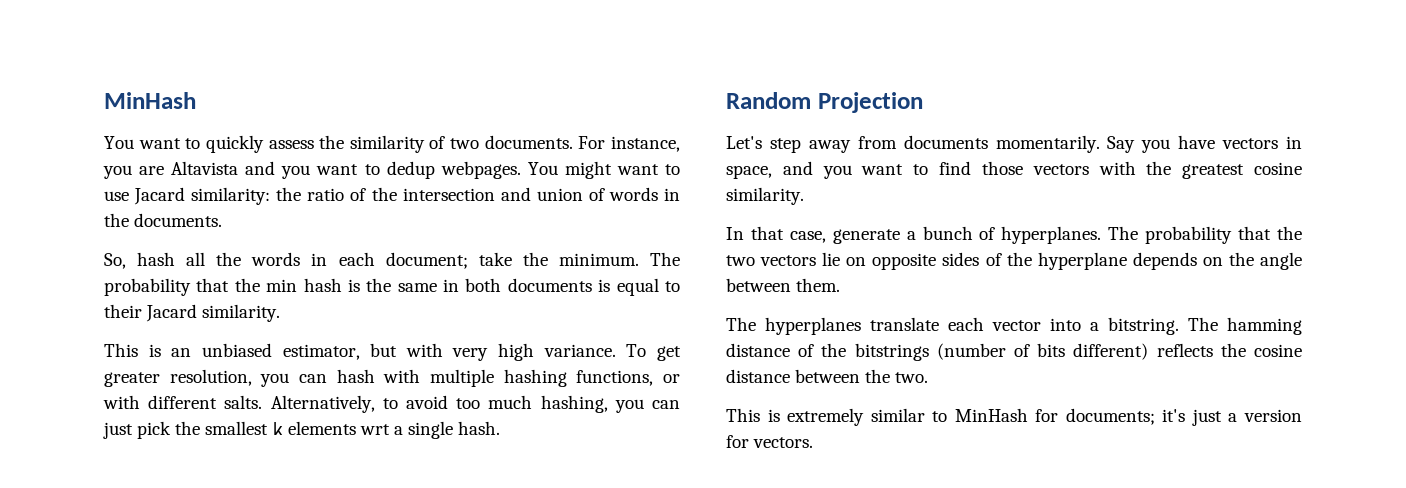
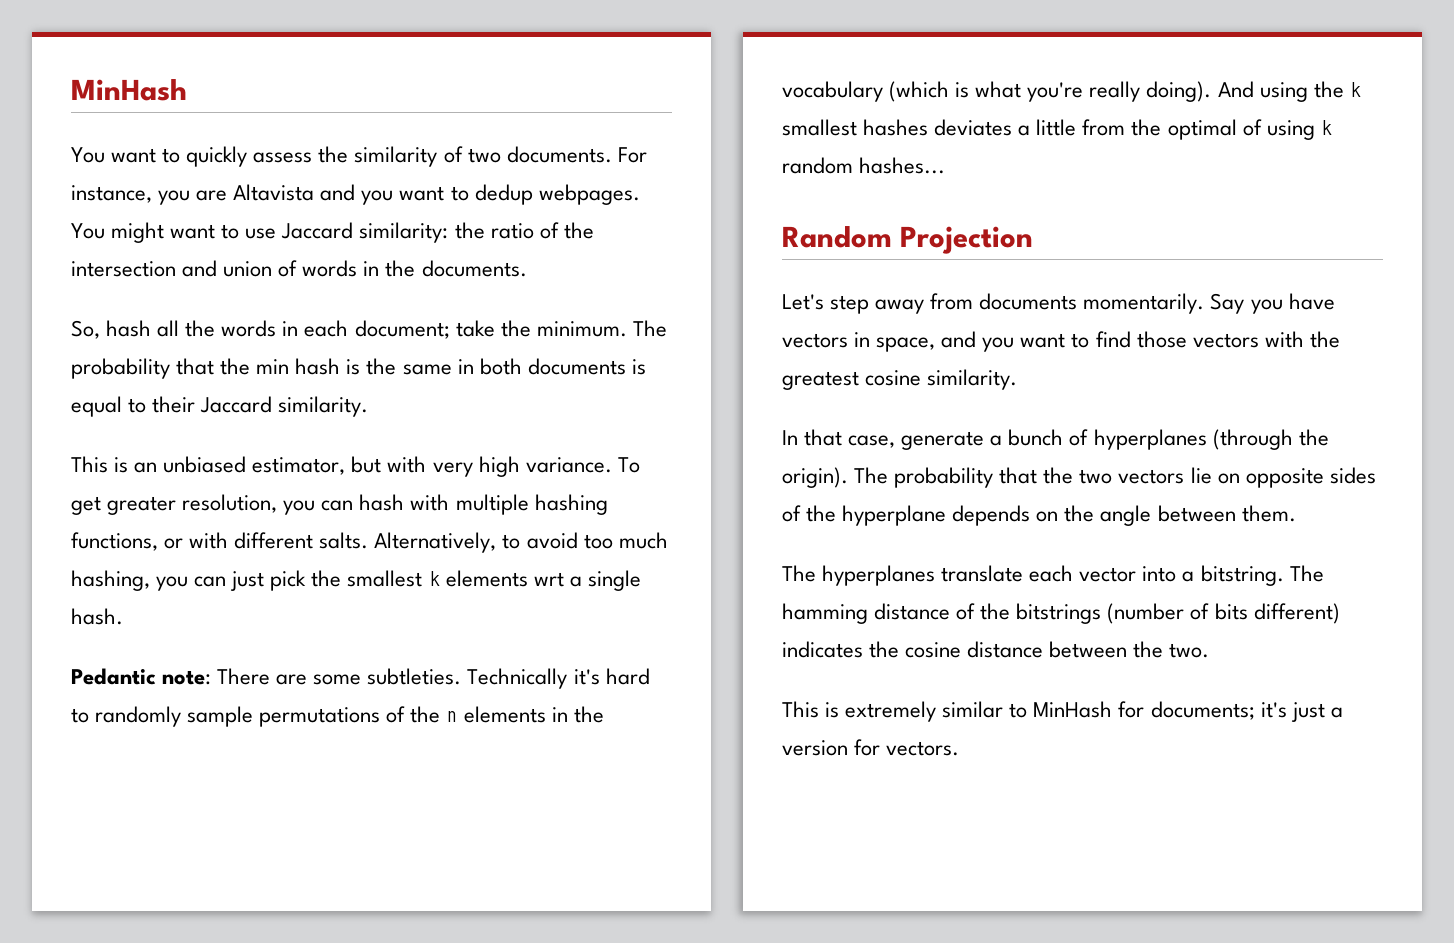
- You might want to use Jacard similarity: the ratio of the intersection and union of words in the documents.
+ You might want to use Jaccard similarity: the ratio of the intersection and union of words in the documents.
- The probability that the min hash is the same in both documents is equal to their Jacard similarity.
+ The probability that the min hash is the same in both documents is equal to their Jaccard similarity.
+ Pedantic note: There are some subtleties. Technically it's hard to randomly sample permutations of the n elements in the vocabulary (which is what you're really doing). And using the k smallest hashes deviates a little from the optimal of using k random hashes...
- In that case, generate a bunch of hyperplanes.
+ In that case, generate a bunch of hyperplanes (through the origin).
- The hamming distance of the bitstrings (number of bits different) reflects the cosine distance between the two.
+ The hamming distance of the bitstrings (number of bits different) indicates the cosine distance between the two.

